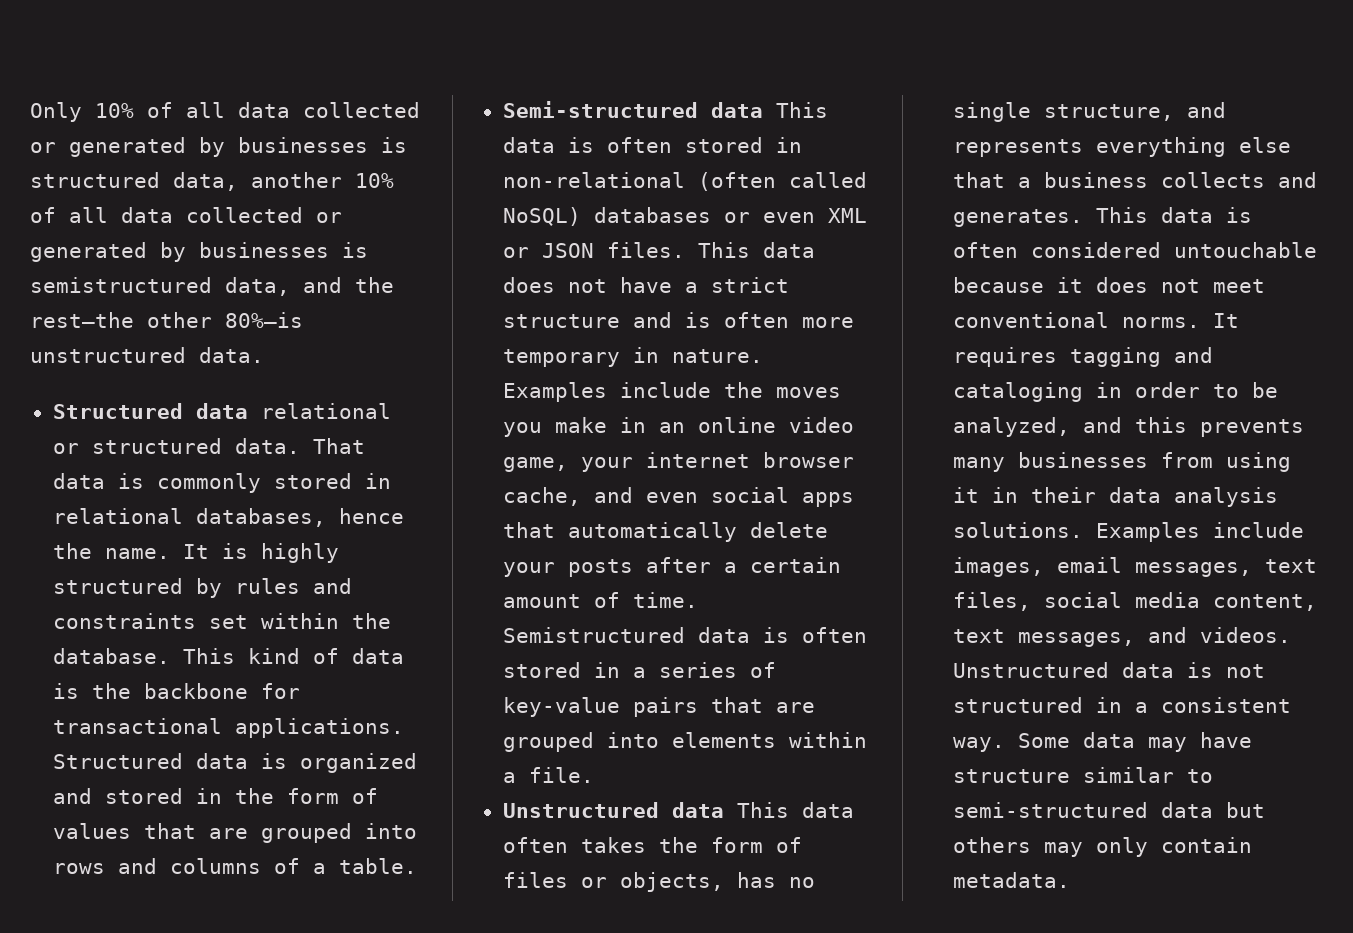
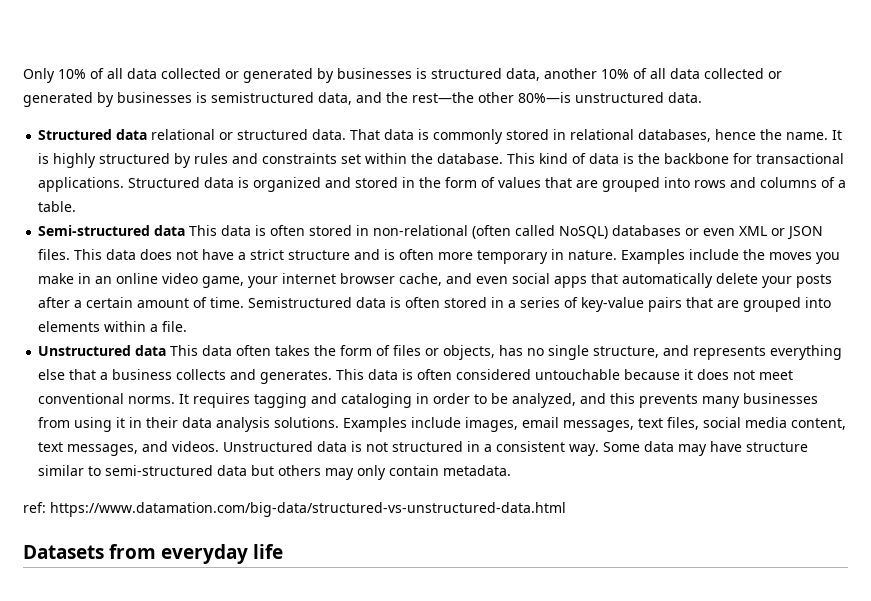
+ ref: https://www.datamation.com/big-data/structured-vs-unstructured-data.html
+ Datasets from everyday life

